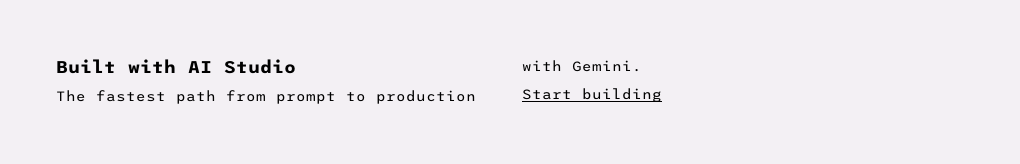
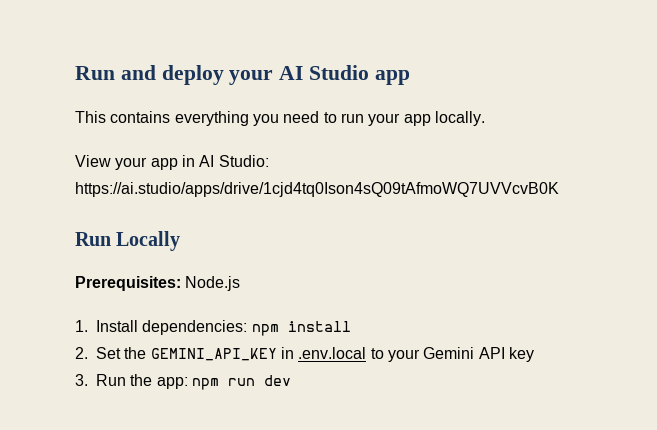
- Built with AI Studio
- The fastest path from prompt to production with Gemini.
- Start building
+ Run and deploy your AI Studio app
+ This contains everything you need to run your app locally.
+ View your app in AI Studio: https://ai.studio/apps/drive/1cjd4tq0Ison4sQ09tAfmoWQ7UVVcvB0K
+ Run Locally
+ Prerequisites: Node.js
+ 1. Install dependencies: npm install
+ 2. Set the GEMINI_API_KEY in .env.local to your Gemini API key
+ 3. Run the app: npm run dev

